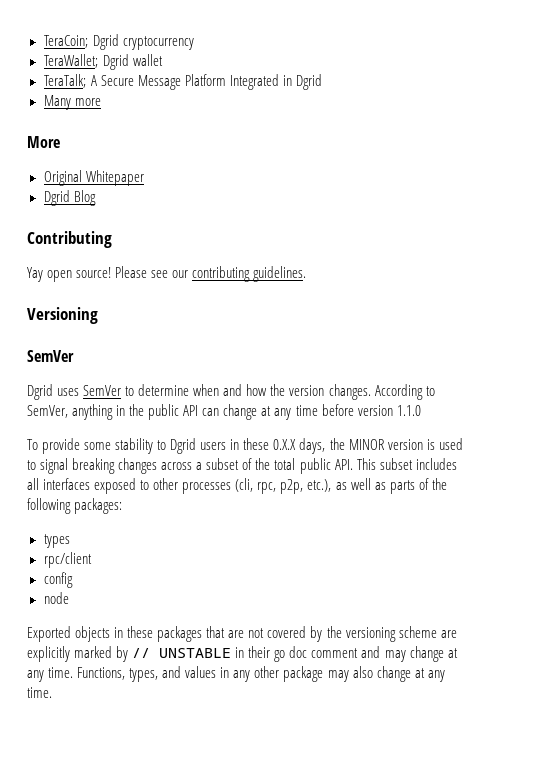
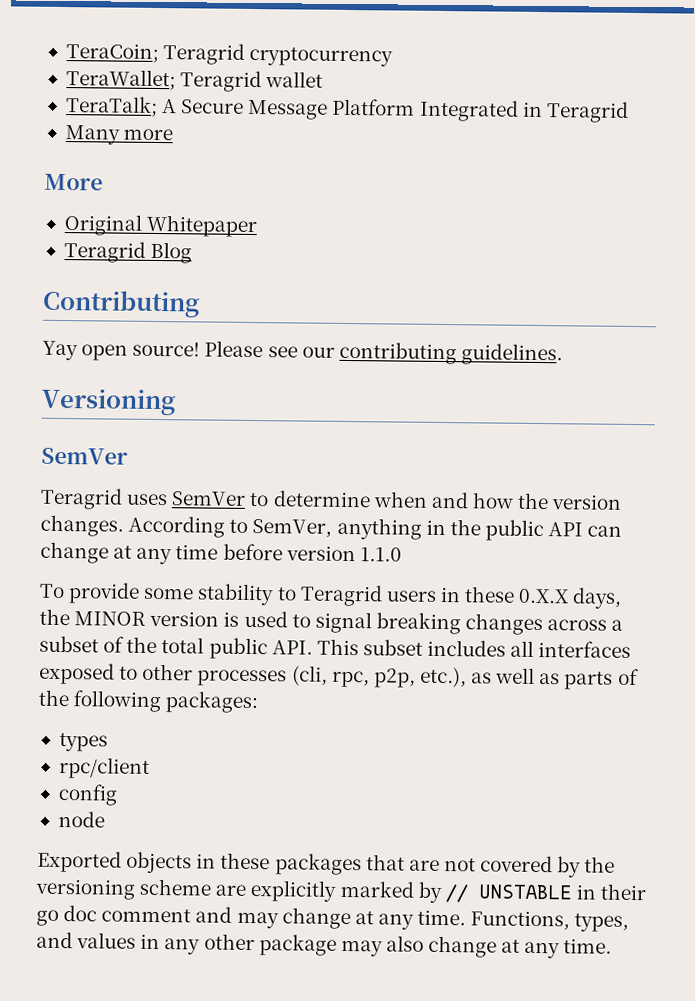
- TeraCoin; Dgrid cryptocurrency
+ TeraCoin; Teragrid cryptocurrency
- TeraWallet; Dgrid wallet
+ TeraWallet; Teragrid wallet
- TeraTalk; A Secure Message Platform Integrated in Dgrid
+ TeraTalk; A Secure Message Platform Integrated in Teragrid
- Dgrid Blog
+ Teragrid Blog
- Dgrid uses SemVer to determine when and how the version changes.
+ Teragrid uses SemVer to determine when and how the version changes.
- To provide some stability to Dgrid users in these 0.X.X days, the MINOR version is used to signal breaking changes across a subset of the total public API. This subset includes all interfaces exposed to other processes (cli, rpc, p2p, etc.), as well as parts of the following packages:
+ To provide some stability to Teragrid users in these 0.X.X days, the MINOR version is used to signal breaking changes across a subset of the total public API. This subset includes all interfaces exposed to other processes (cli, rpc, p2p, etc.), as well as parts of the following packages:

